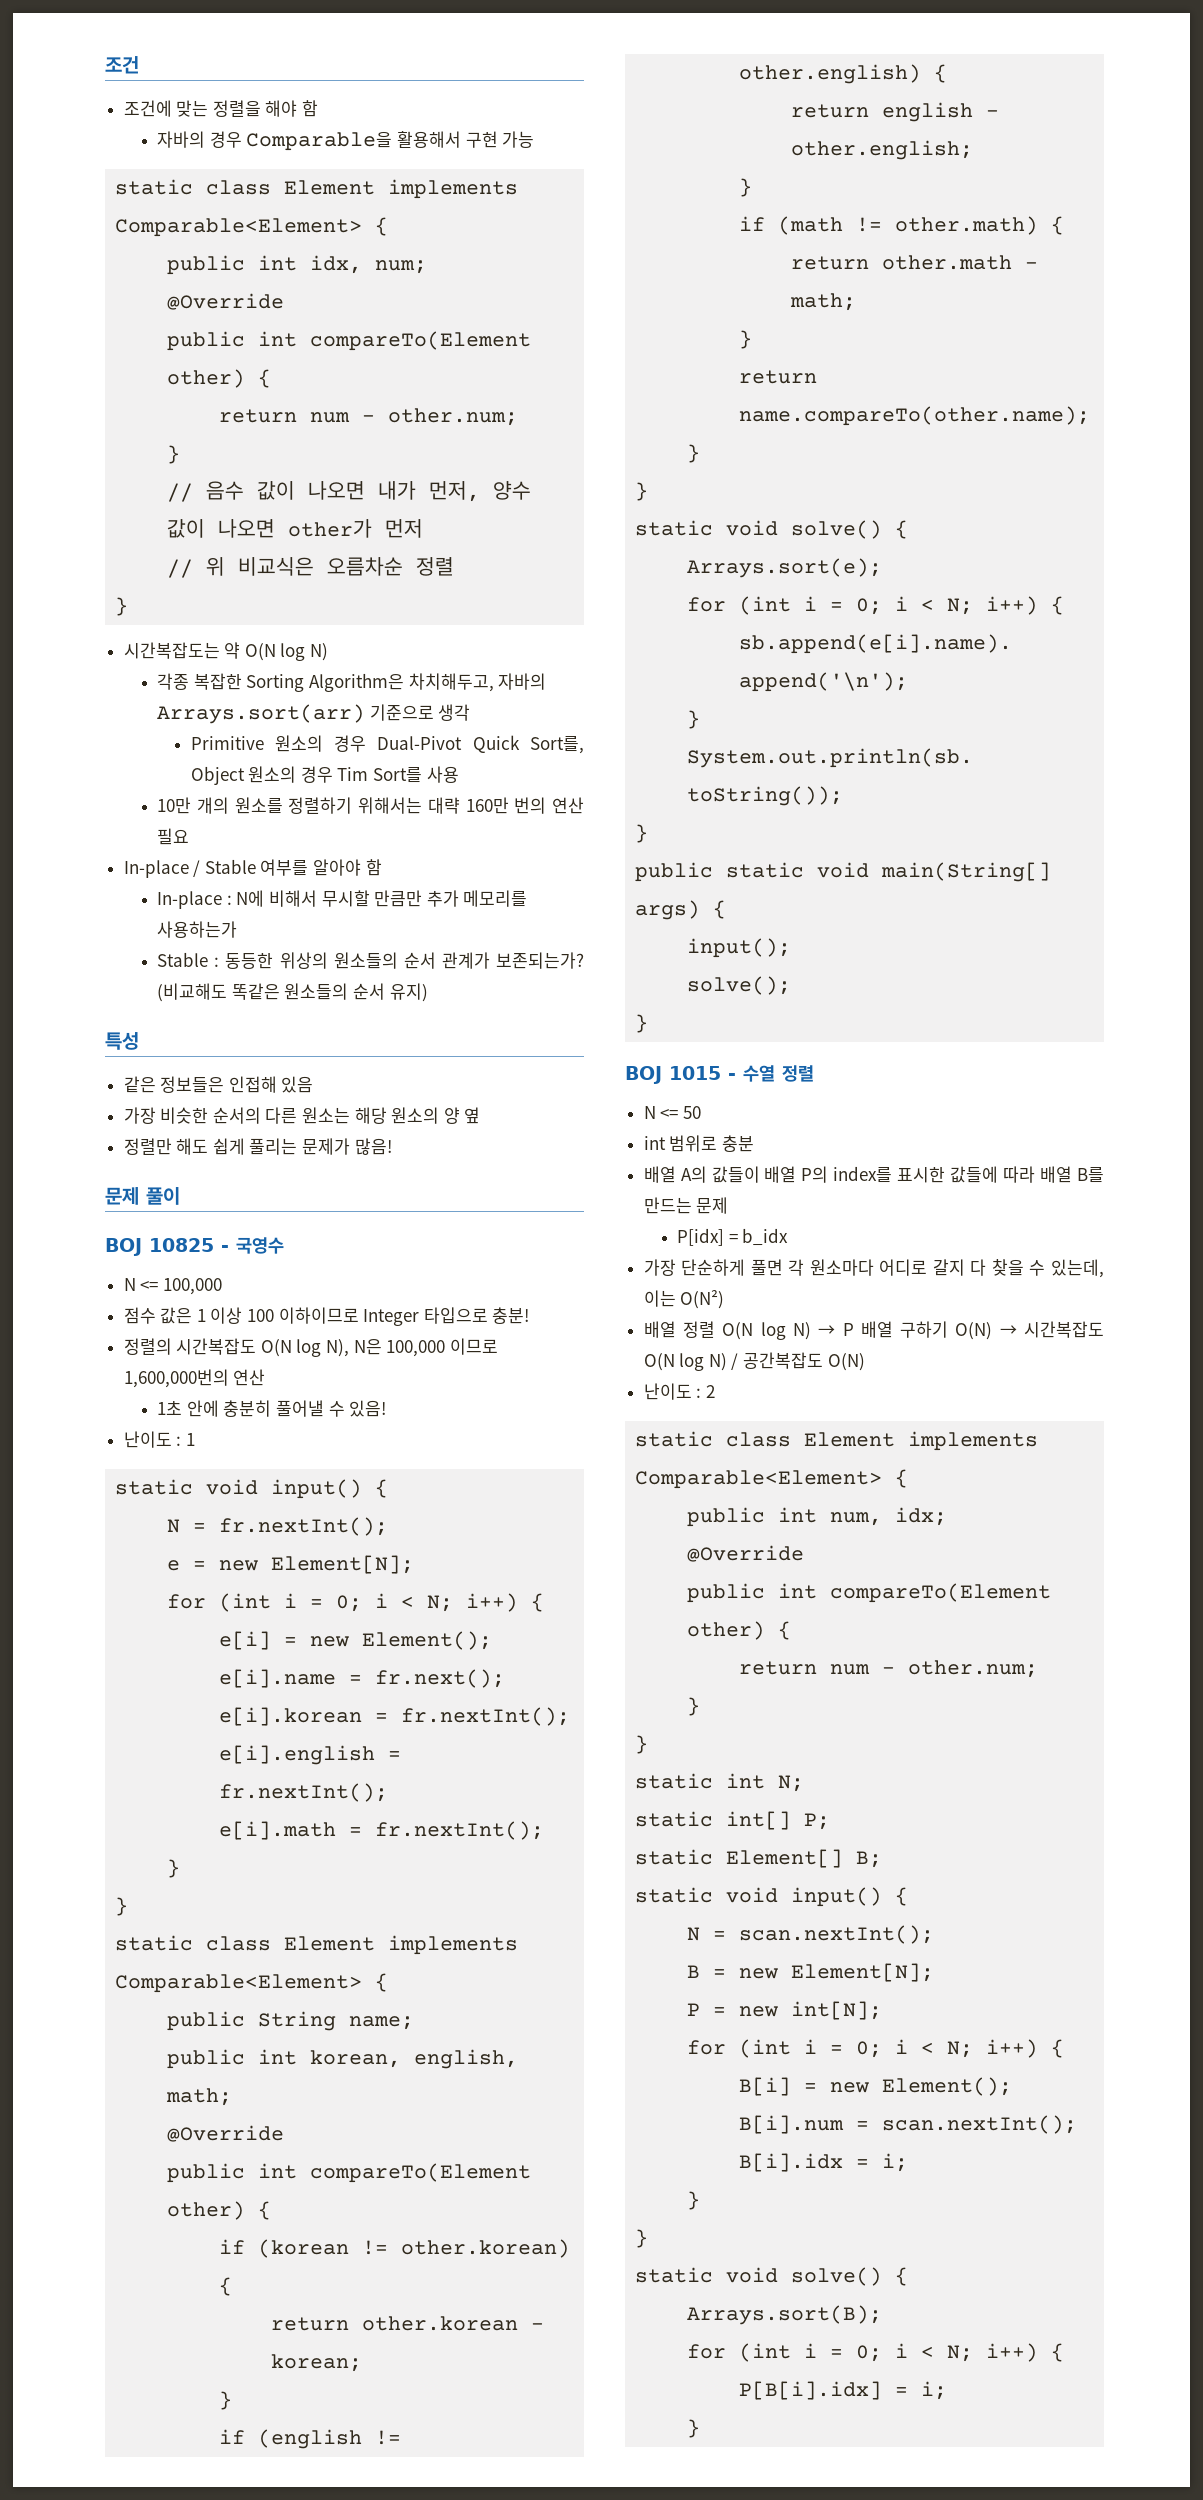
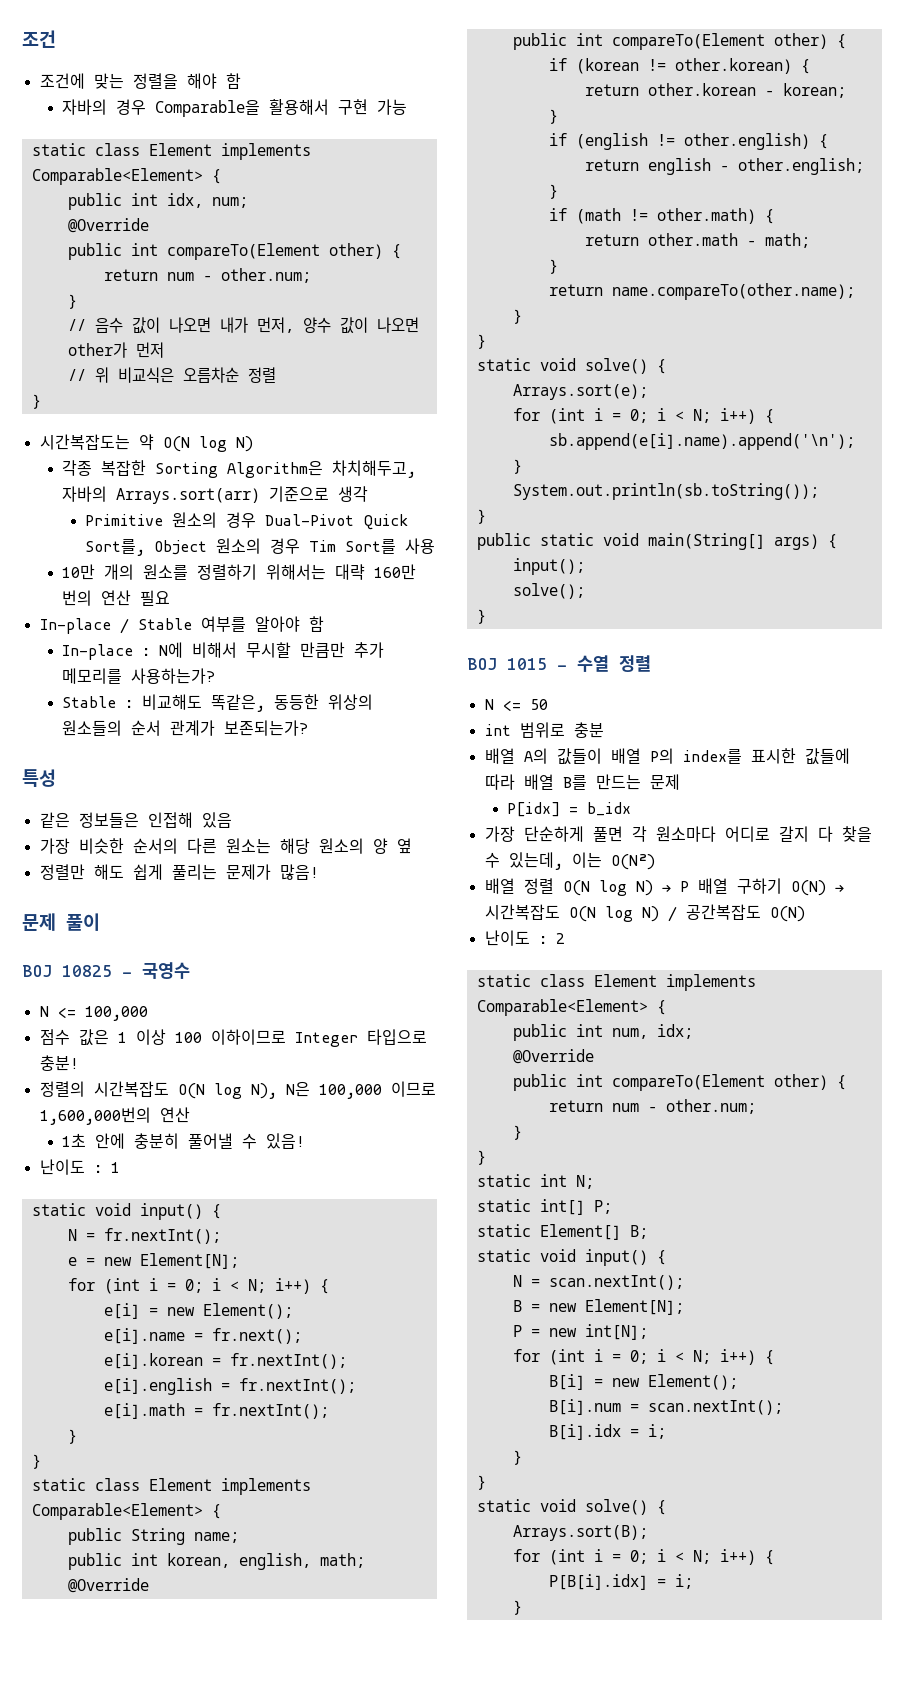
- In-place : N에 비해서 무시할 만큼만 추가 메모리를 사용하는가
+ In-place : N에 비해서 무시할 만큼만 추가 메모리를 사용하는가?
- Stable : 동등한 위상의 원소들의 순서 관계가 보존되는가? (비교해도 똑같은 원소들의 순서 유지)
+ Stable : 비교해도 똑같은, 동등한 위상의 원소들의 순서 관계가 보존되는가?

